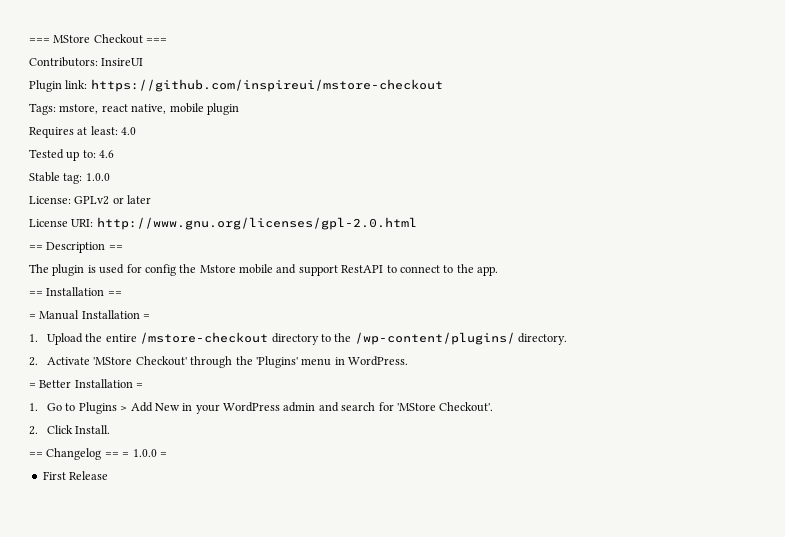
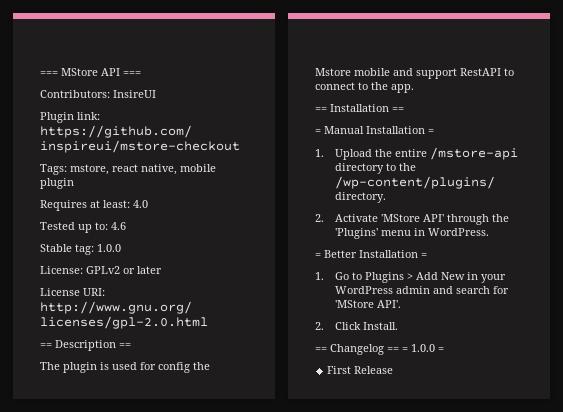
- === MStore Checkout ===
+ === MStore API ===
- 1. Upload the entire /mstore-checkout directory to the /wp-content/plugins/ directory.
+ 1. Upload the entire /mstore-api directory to the /wp-content/plugins/ directory.
- 2. Activate 'MStore Checkout' through the 'Plugins' menu in WordPress.
+ 2. Activate 'MStore API' through the 'Plugins' menu in WordPress.
- 1. Go to Plugins > Add New in your WordPress admin and search for 'MStore Checkout'.
+ 1. Go to Plugins > Add New in your WordPress admin and search for 'MStore API'.

